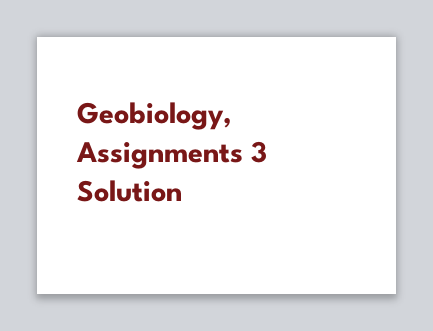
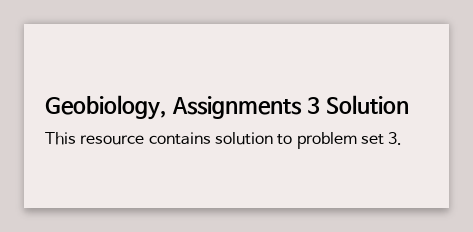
+ This resource contains solution to problem set 3.

